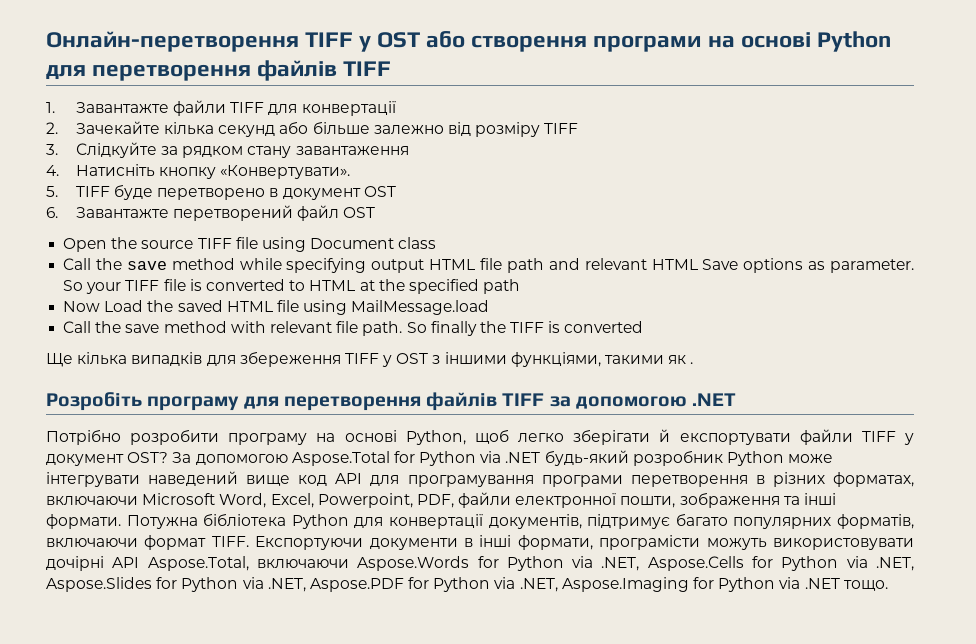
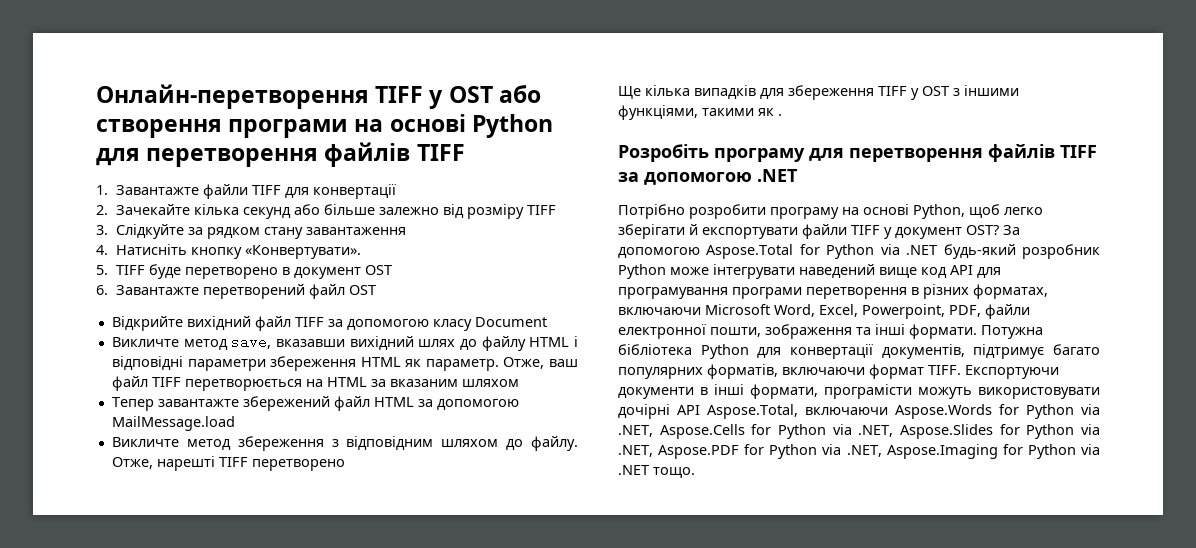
- Open the source TIFF file using Document class
- Call the save method while specifying output HTML file path and relevant HTML Save options as parameter. So your TIFF file is converted to HTML at the specified path
- Now Load the saved HTML file using MailMessage.load
- Call the save method with relevant file path. So finally the TIFF is converted
+ Відкрийте вихідний файл TIFF за допомогою класу Document
+ Викличте метод save, вказавши вихідний шлях до файлу HTML і відповідні параметри збереження HTML як параметр. Отже, ваш файл TIFF перетворюється на HTML за вказаним шляхом
+ Тепер завантажте збережений файл HTML за допомогою MailMessage.load
+ Викличте метод збереження з відповідним шляхом до файлу. Отже, нарешті TIFF перетворено

